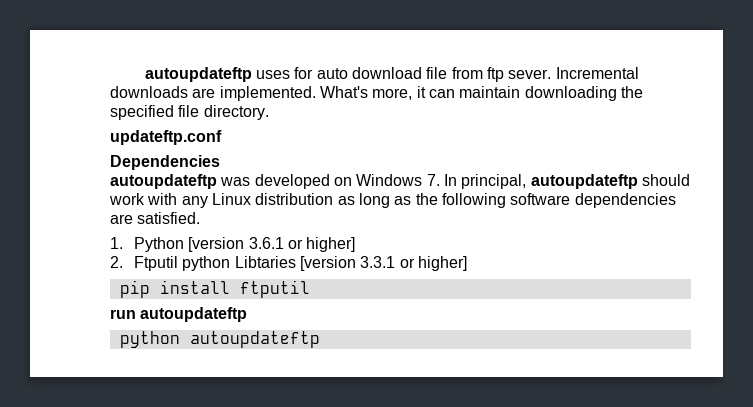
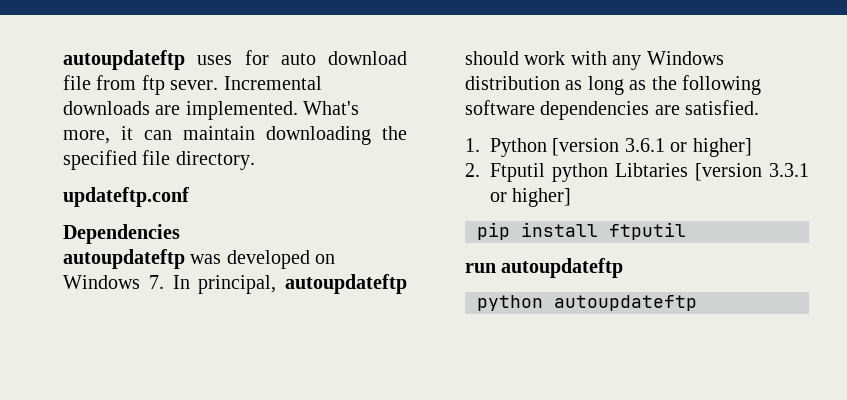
- autoupdateftp was developed on Windows 7. In principal, autoupdateftp should work with any Linux distribution as long as the following software dependencies are satisfied.
+ autoupdateftp was developed on Windows 7. In principal, autoupdateftp should work with any Windows distribution as long as the following software dependencies are satisfied.

